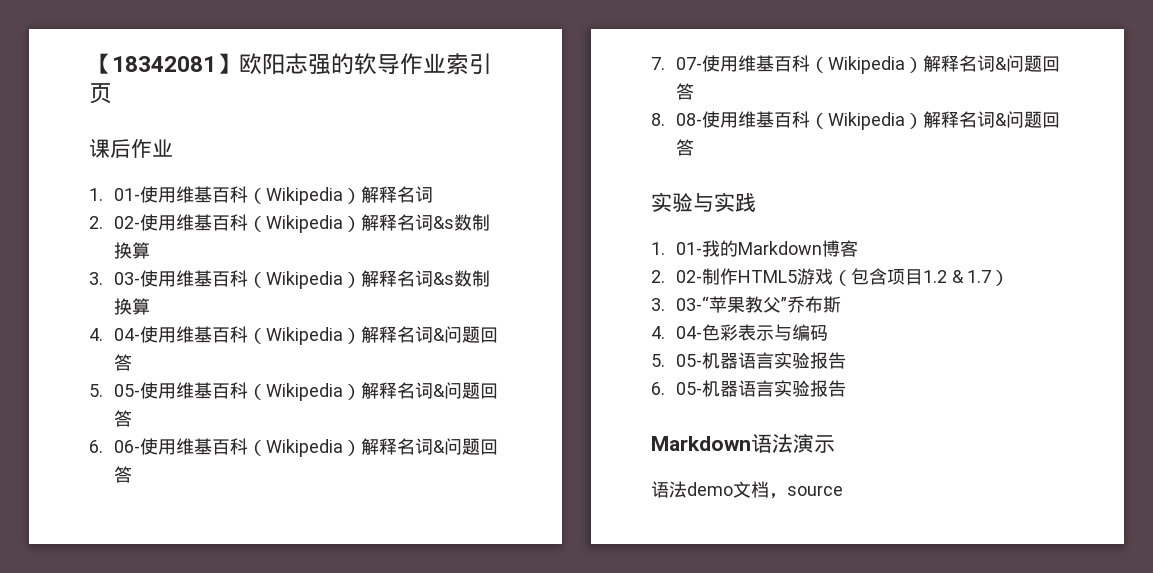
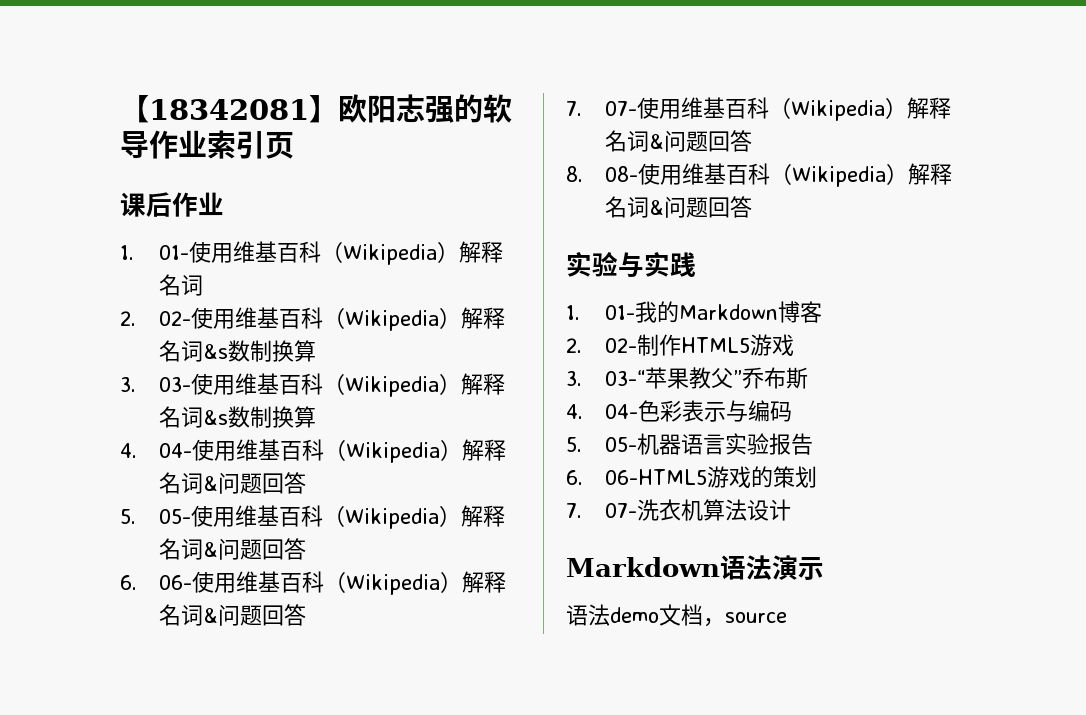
- 2. 02-制作HTML5游戏（包含项目1.2 & 1.7）
+ 2. 02-制作HTML5游戏
- 6. 05-机器语言实验报告
+ 6. 06-HTML5游戏的策划
+ 7. 07-洗衣机算法设计

